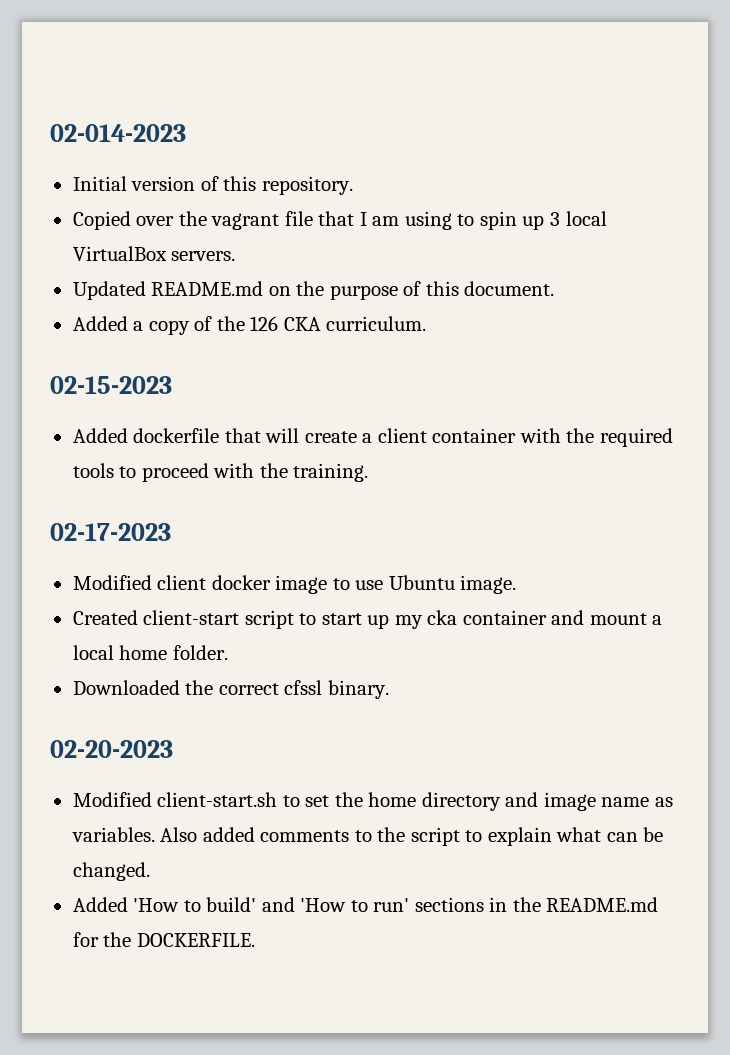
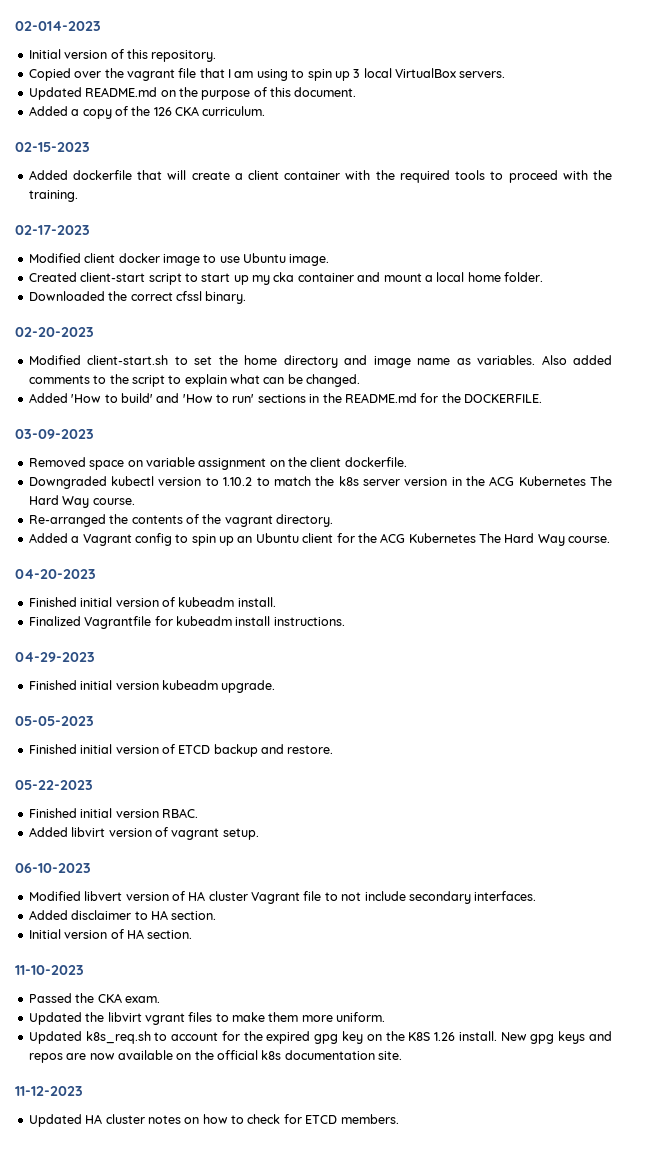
+ 03-09-2023
+ Removed space on variable assignment on the client dockerfile.
+ Downgraded kubectl version to 1.10.2 to match the k8s server version in the ACG Kubernetes The Hard Way course.
+ Re-arranged the contents of the vagrant directory.
+ Added a Vagrant config to spin up an Ubuntu client for the ACG Kubernetes The Hard Way course.
+ 04-20-2023
+ Finished initial version of kubeadm install.
+ Finalized Vagrantfile for kubeadm install instructions.
+ 04-29-2023
+ Finished initial version kubeadm upgrade.
+ 05-05-2023
+ Finished initial version of ETCD backup and restore.
+ 05-22-2023
+ Finished initial version RBAC.
+ Added libvirt version of vagrant setup.
+ 06-10-2023
+ Modified libvert version of HA cluster Vagrant file to not include secondary interfaces.
+ Added disclaimer to HA section.
+ Initial version of HA section.
+ 11-10-2023
+ Passed the CKA exam.
+ Updated the libvirt vgrant files to make them more uniform.
+ Updated k8s_req.sh to account for the expired gpg key on the K8S 1.26 install. New gpg keys and repos are now available on the official k8s documentation site.
+ 11-12-2023
+ Updated HA cluster notes on how to check for ETCD members.

